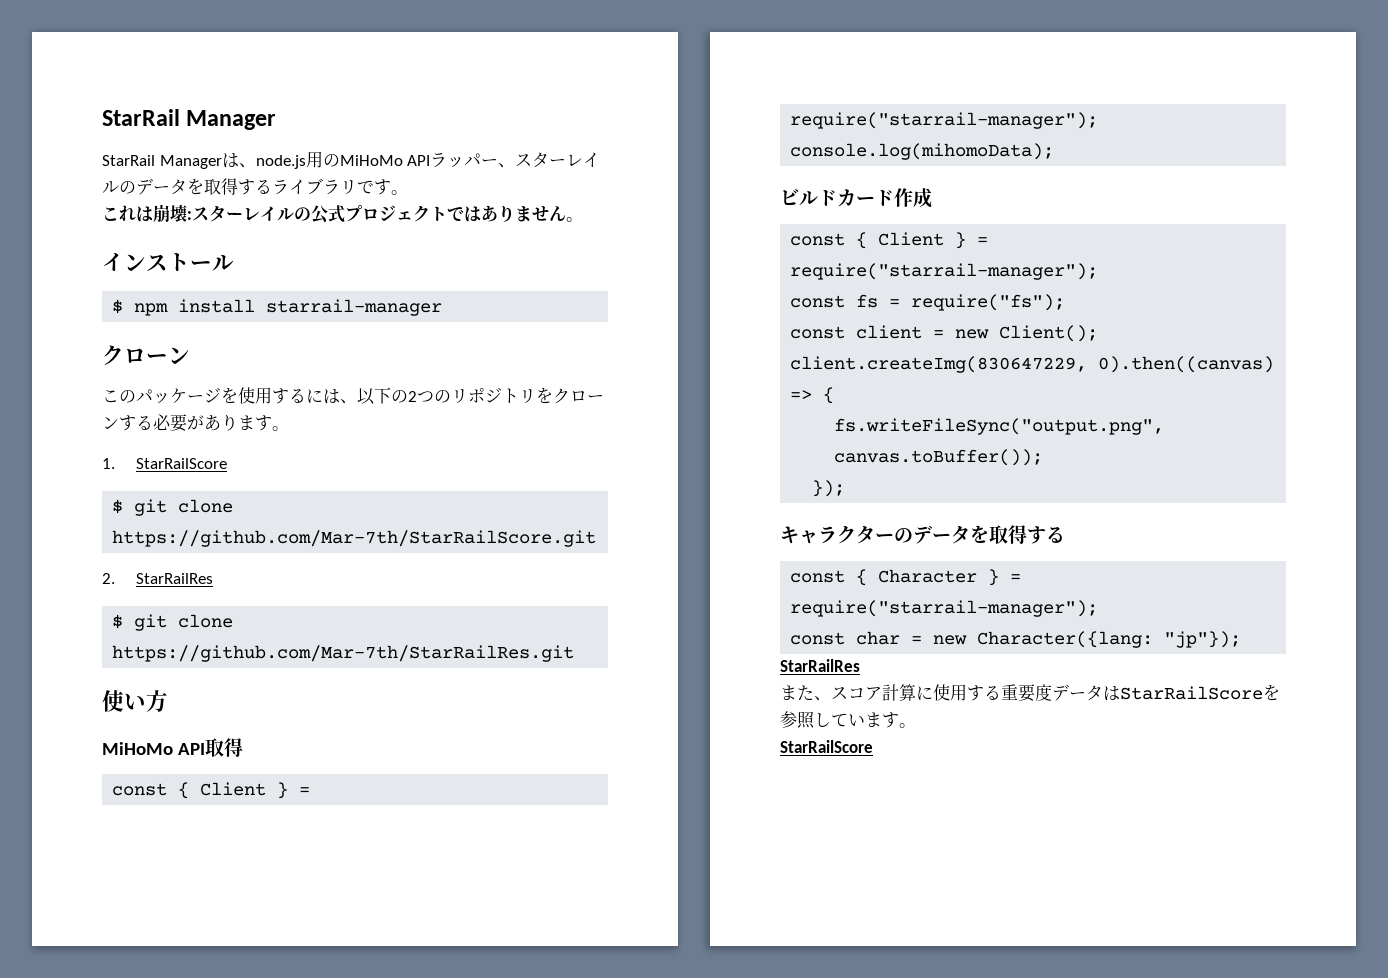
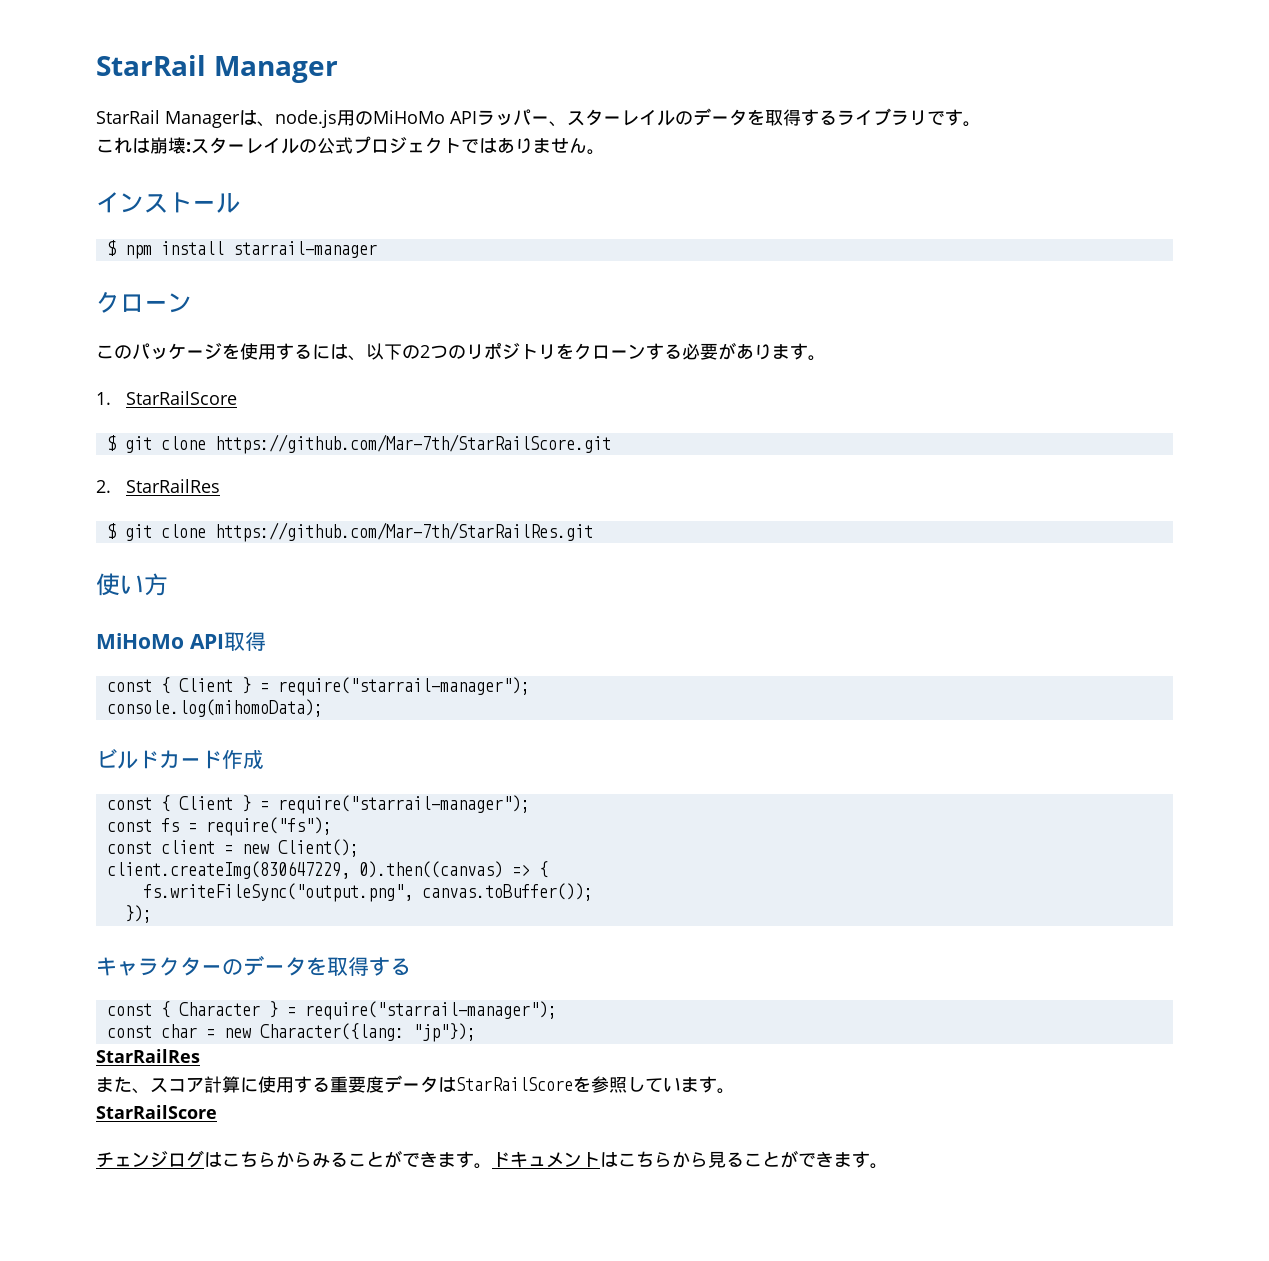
+ チェンジログはこちらからみることができます。ドキュメントはこちらから見ることができます。

